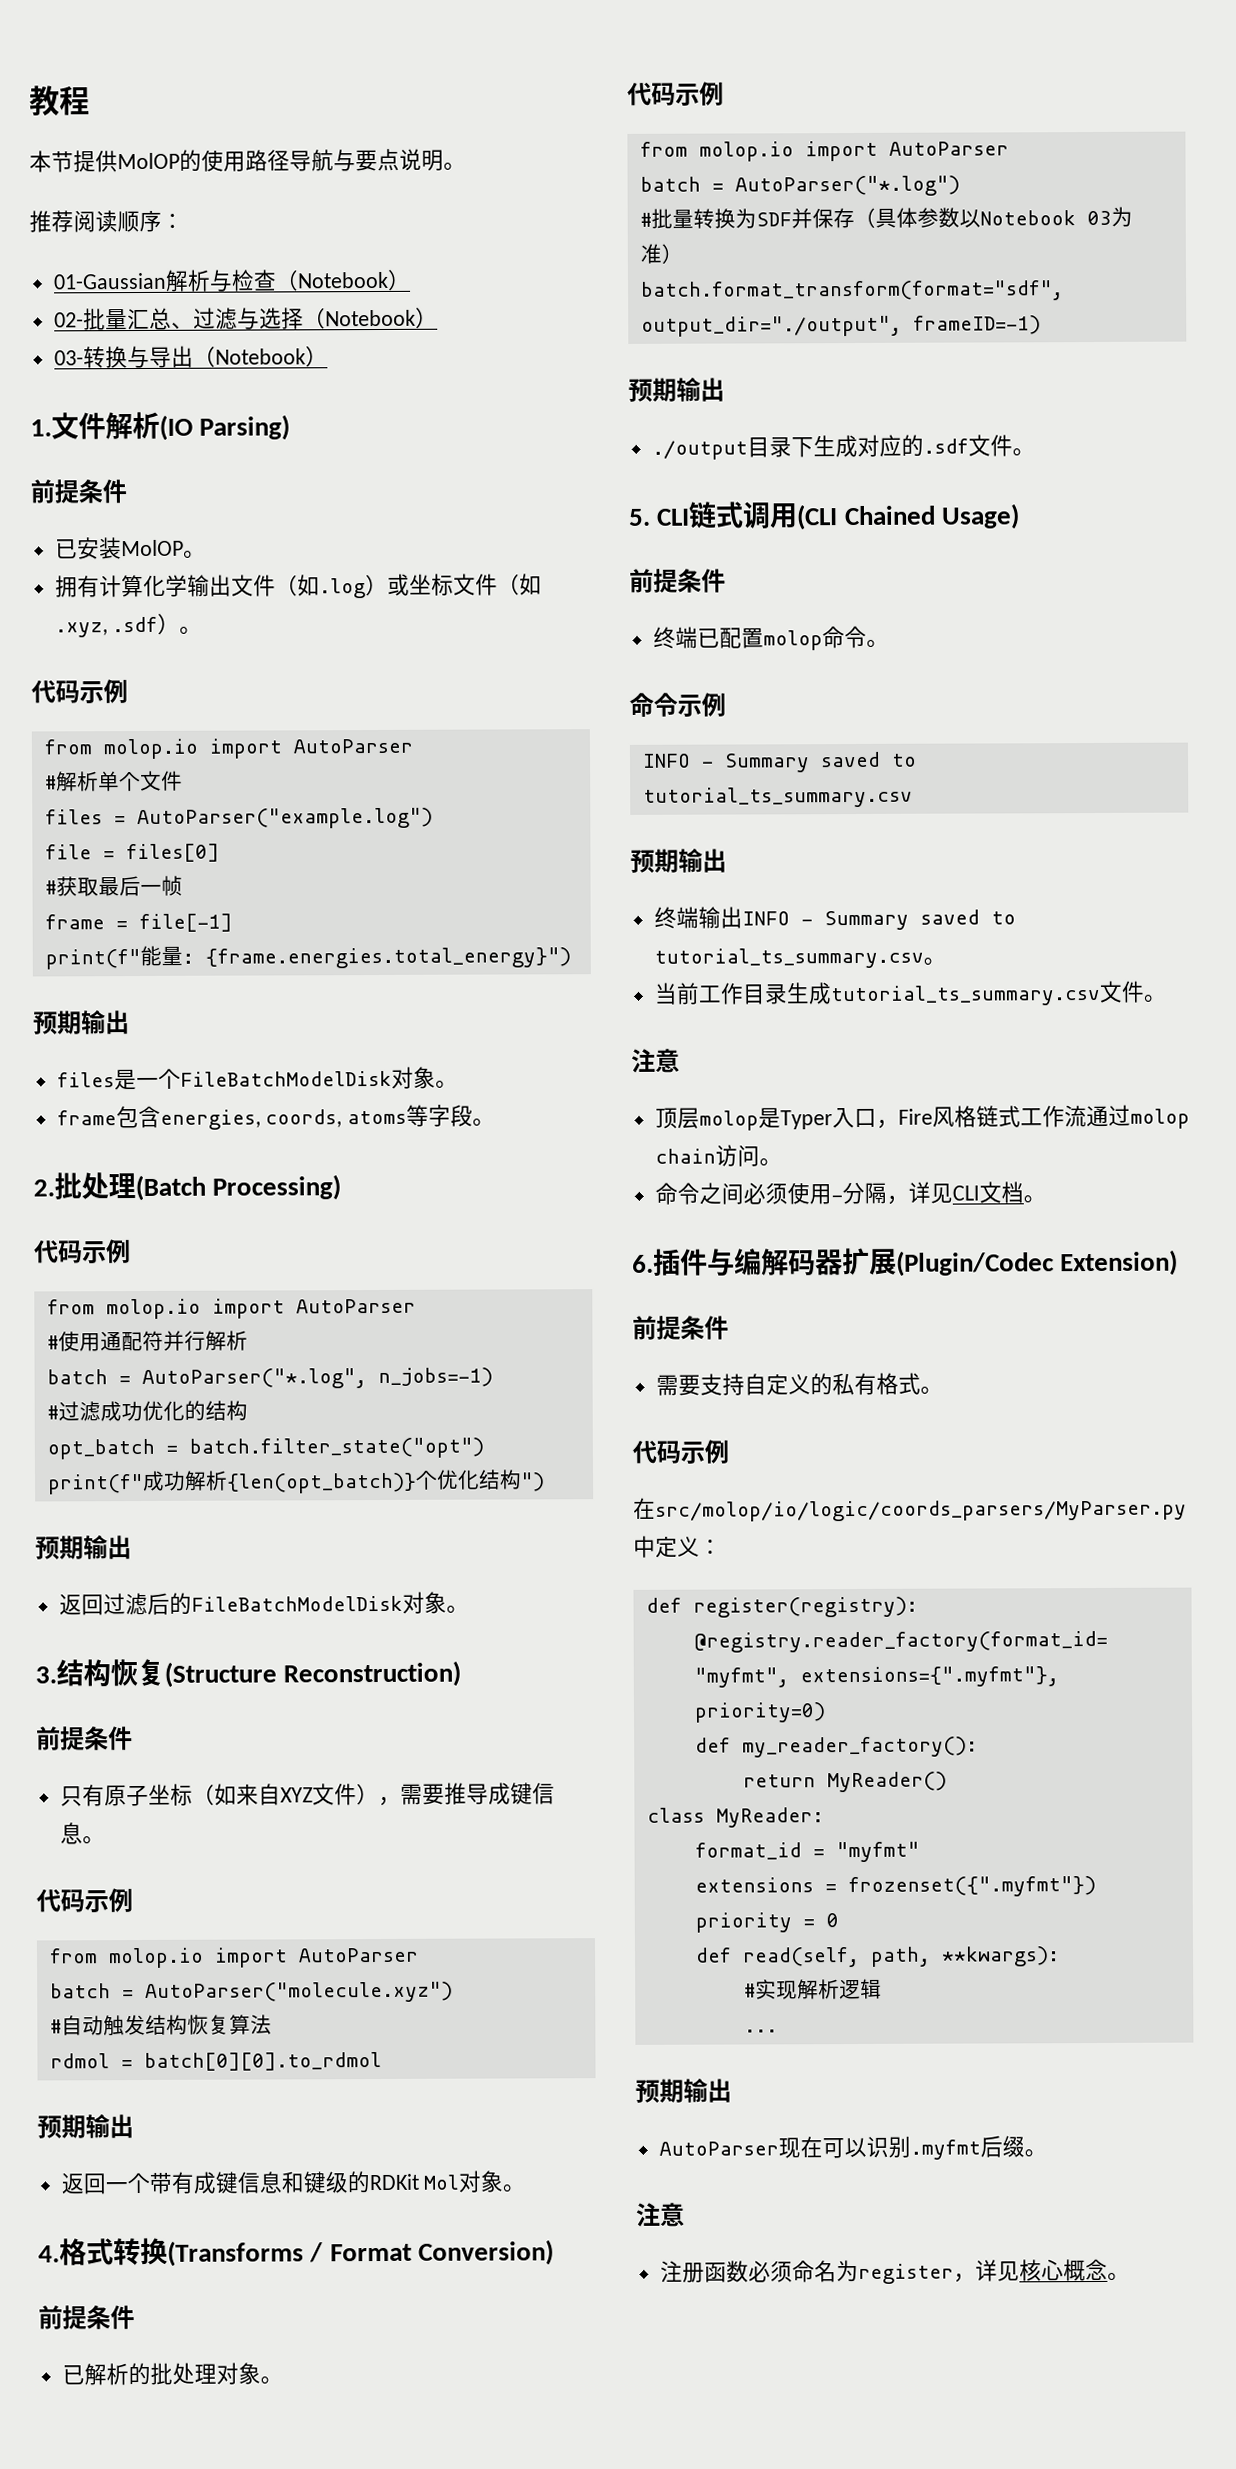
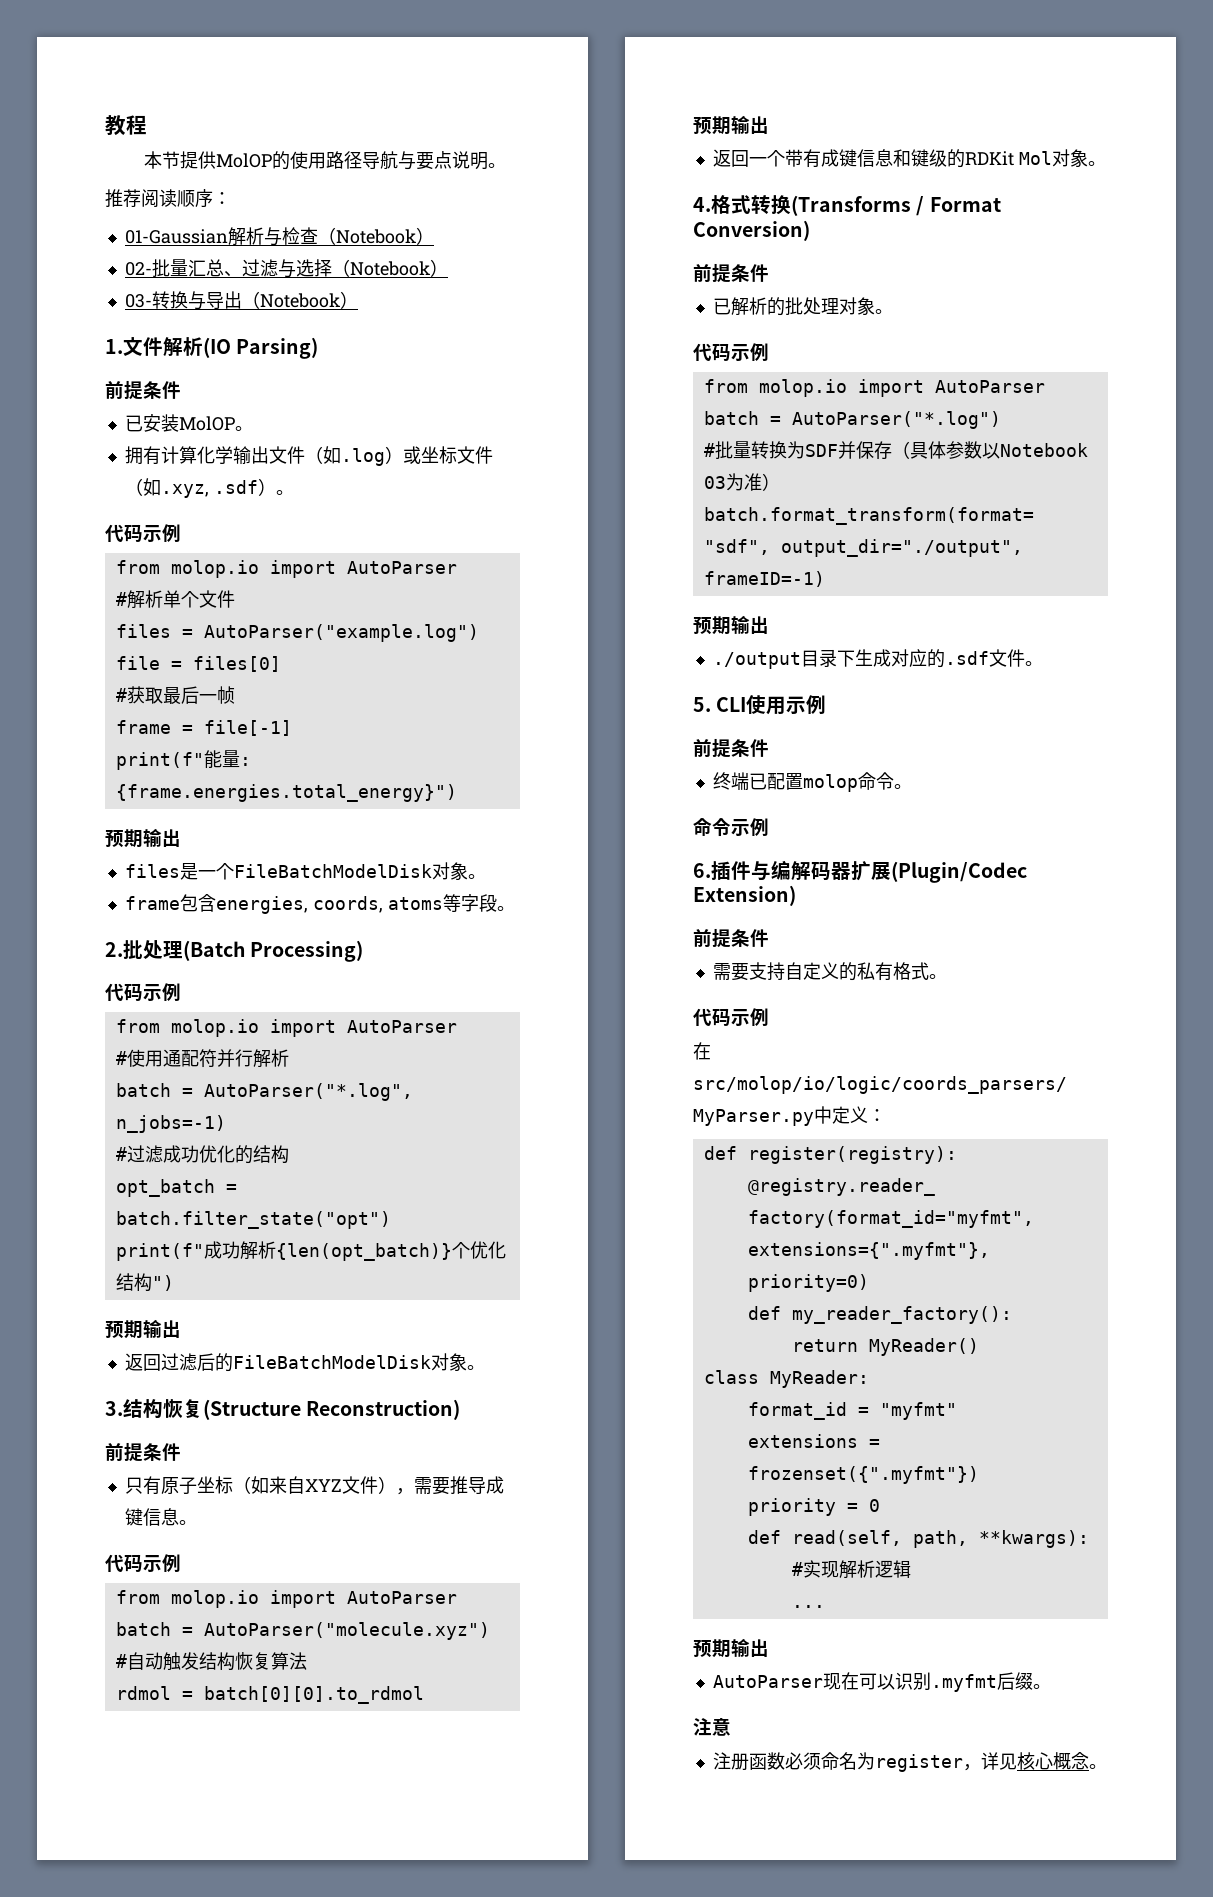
- 5. CLI链式调用(CLI Chained Usage)
+ 5. CLI使用示例
  命令示例
- INFO - Summary saved to tutorial_ts_summary.csv
- 预期输出
- 终端输出INFO - Summary saved to tutorial_ts_summary.csv。
- 当前工作目录生成tutorial_ts_summary.csv文件。
- 注意
- 顶层molop是Typer入口，Fire风格链式工作流通过molop chain访问。
- 命令之间必须使用-分隔，详见CLI文档。

